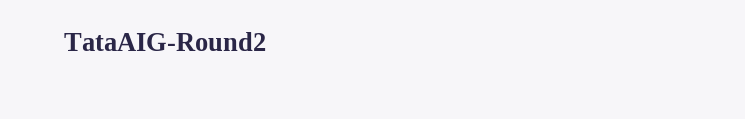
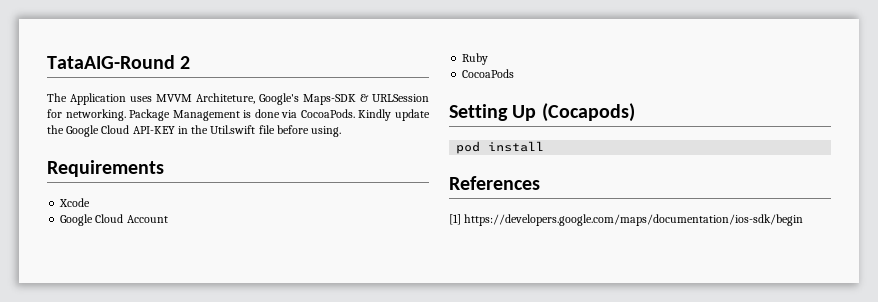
- TataAIG-Round2
+ TataAIG-Round 2
+ The Application uses MVVM Architeture, Google's Maps-SDK & URLSession for networking. Package Management is done via CocoaPods. Kindly update the Google Cloud API-KEY in the Util.swift file before using.
+ Requirements
+ Xcode
+ Google Cloud Account
+ Ruby
+ CocoaPods
+ Setting Up (Cocapods)
+ pod install
+ References
+ [1] https://developers.google.com/maps/documentation/ios-sdk/begin

